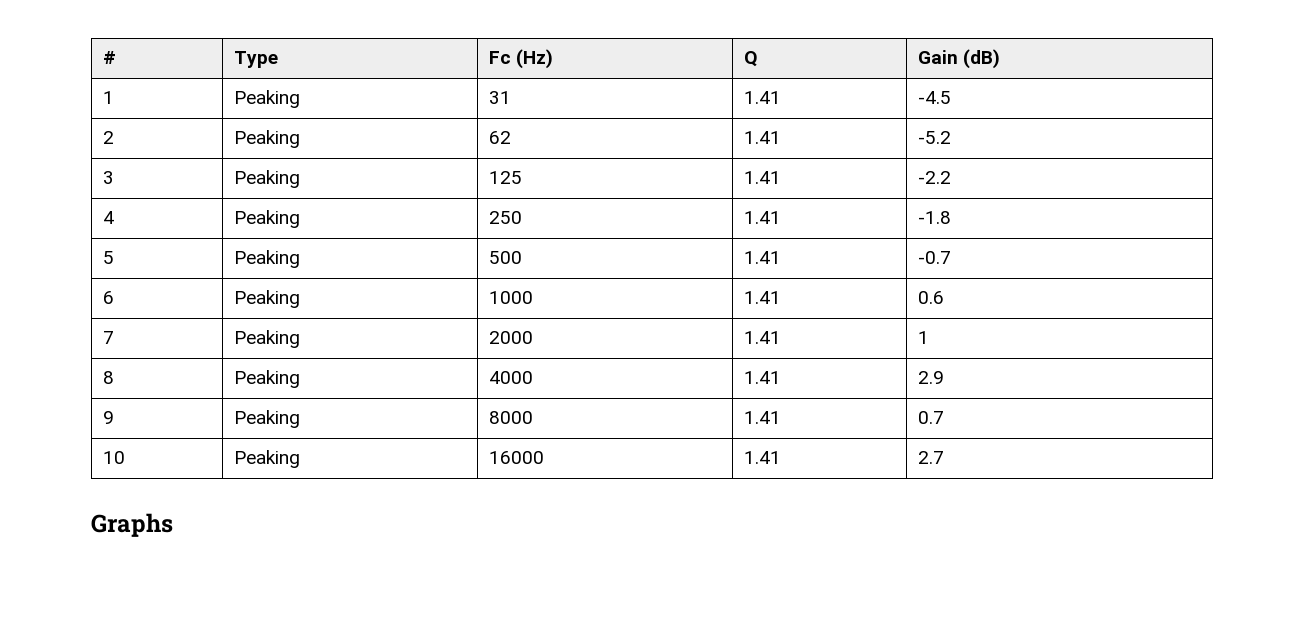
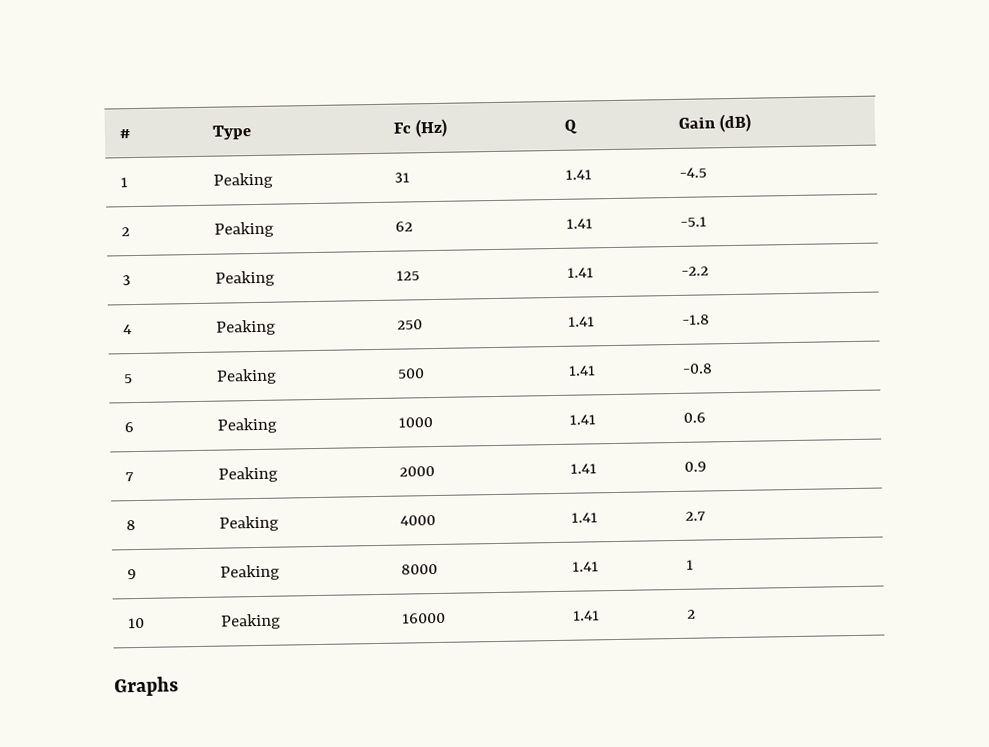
- 2 | Peaking | 62 | 1.41 | -5.2
+ 2 | Peaking | 62 | 1.41 | -5.1
- 5 | Peaking | 500 | 1.41 | -0.7
+ 5 | Peaking | 500 | 1.41 | -0.8
- 7 | Peaking | 2000 | 1.41 | 1
+ 7 | Peaking | 2000 | 1.41 | 0.9
- 8 | Peaking | 4000 | 1.41 | 2.9
+ 8 | Peaking | 4000 | 1.41 | 2.7
- 9 | Peaking | 8000 | 1.41 | 0.7
+ 9 | Peaking | 8000 | 1.41 | 1
- 10 | Peaking | 16000 | 1.41 | 2.7
+ 10 | Peaking | 16000 | 1.41 | 2

